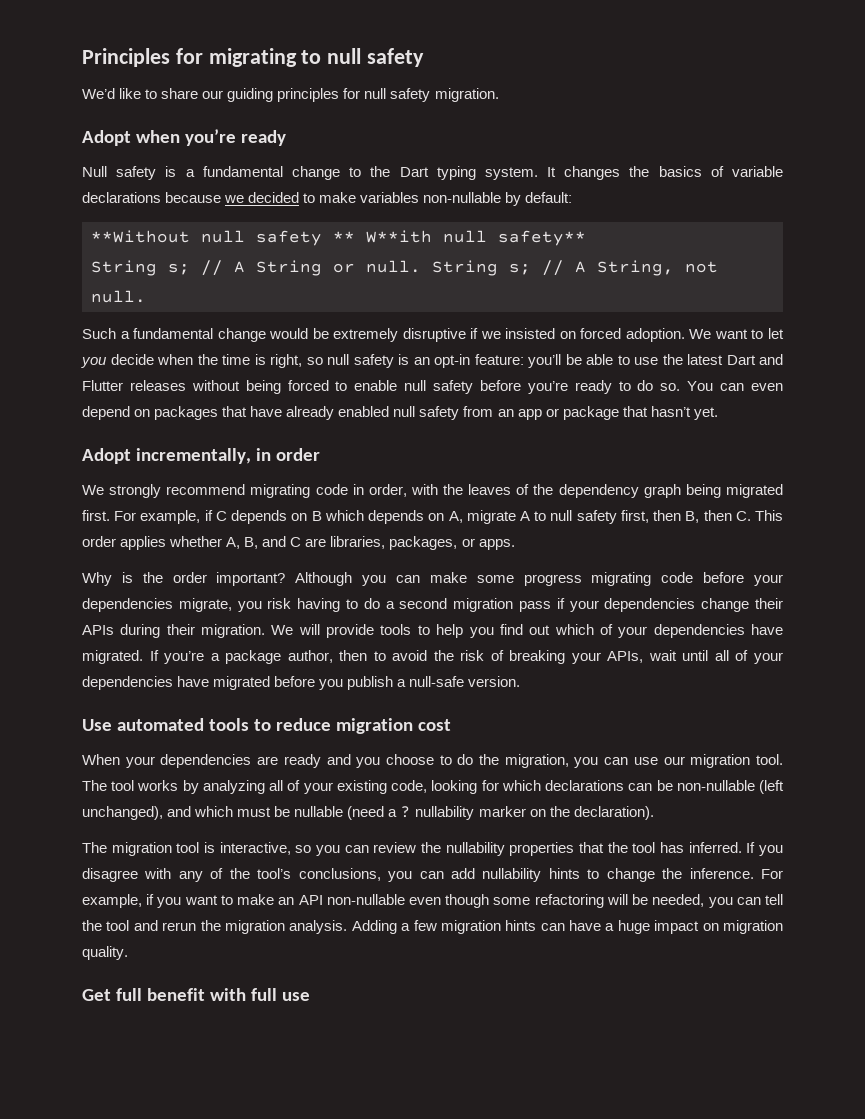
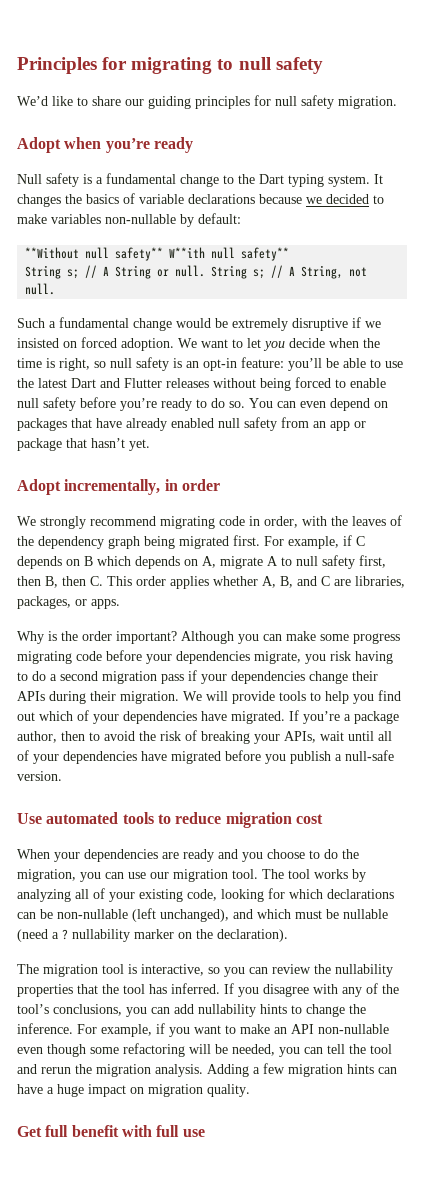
- **Without null safety ** W**ith null safety**
+ **Without null safety** W**ith null safety**

